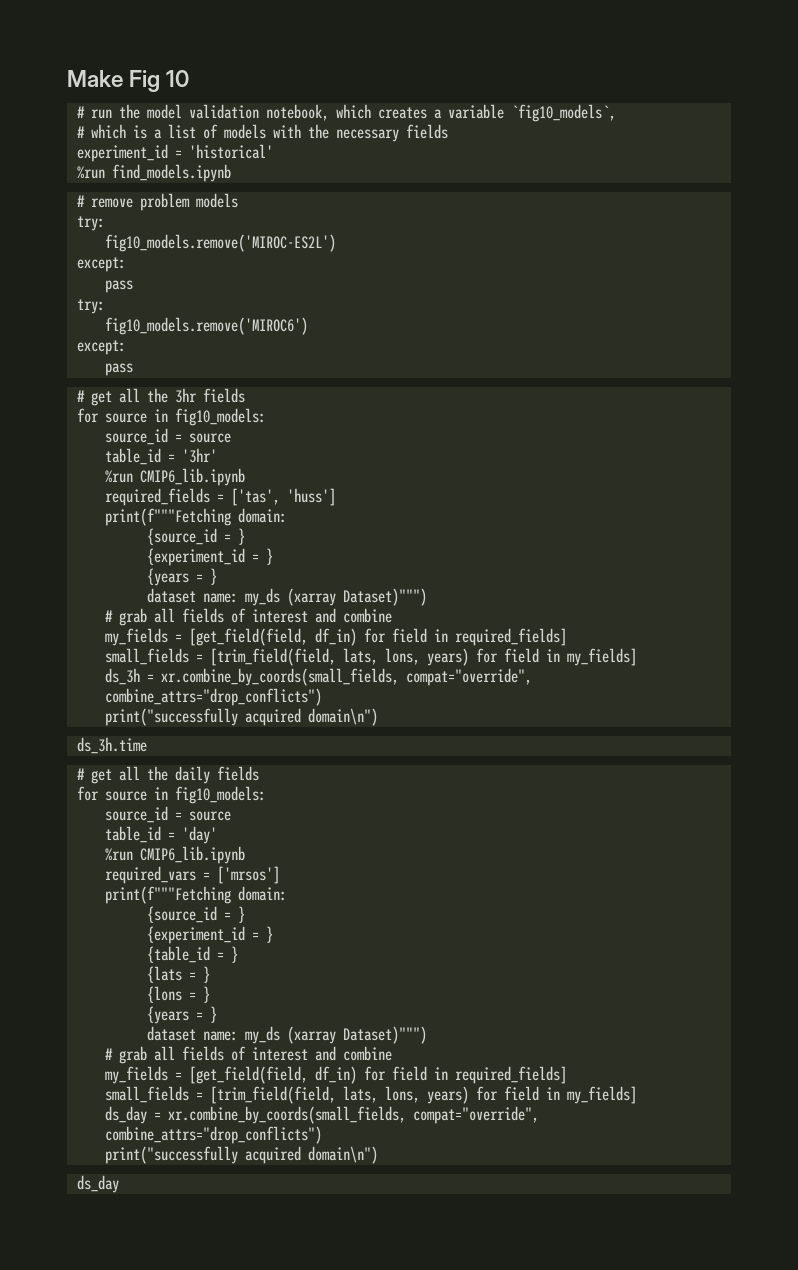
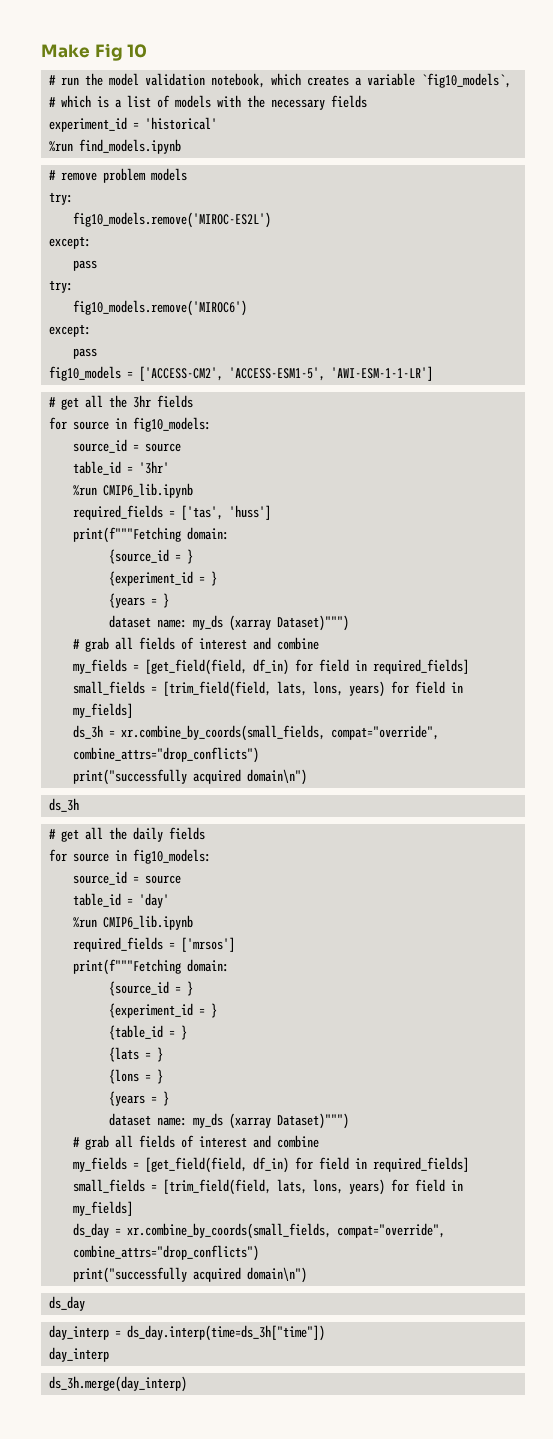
+ fig10_models = ['ACCESS-CM2', 'ACCESS-ESM1-5', 'AWI-ESM-1-1-LR']
  ds_3h = xr.combine_by_coords(small_fields, compat="override", combine_attrs="drop_conflicts")
  print("successfully acquired domain\n")
- ds_3h.time
+ ds_3h
- required_vars = ['mrsos']
+ required_fields = ['mrsos']
+ day_interp = ds_day.interp(time=ds_3h["time"])
+ day_interp
+ ds_3h.merge(day_interp)

